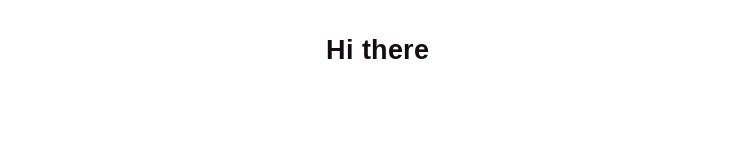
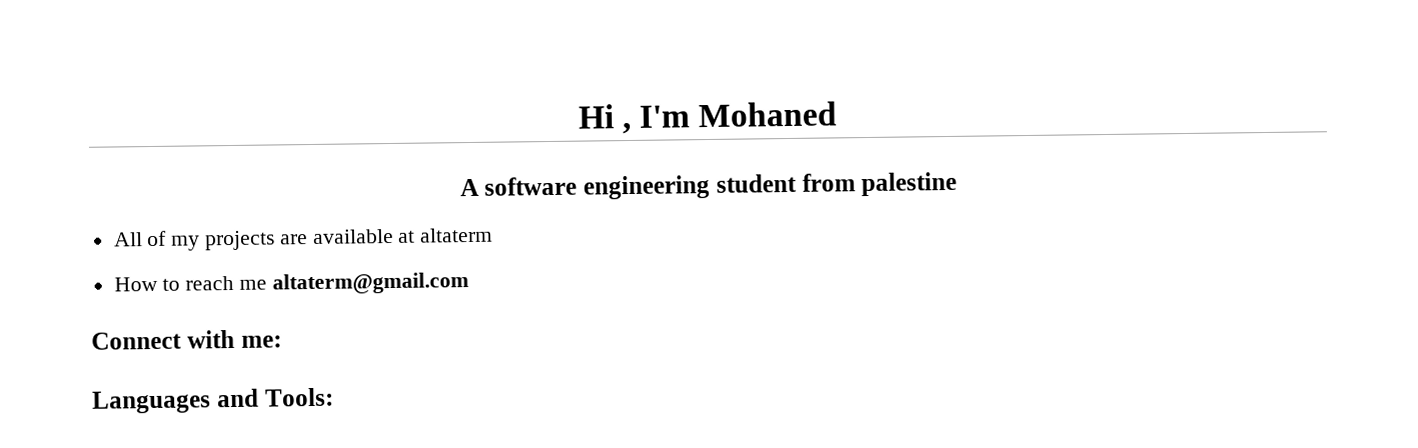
- Hi there
+ Hi , I'm Mohaned
+ A software engineering student from palestine
+ All of my projects are available at altaterm
+ How to reach me altaterm@gmail.com
+ Connect with me:
+ Languages and Tools:

